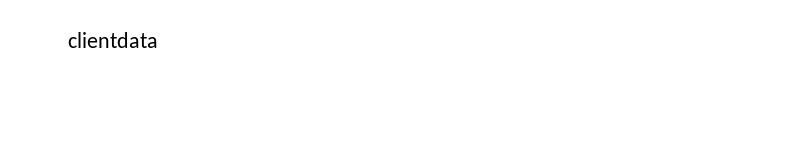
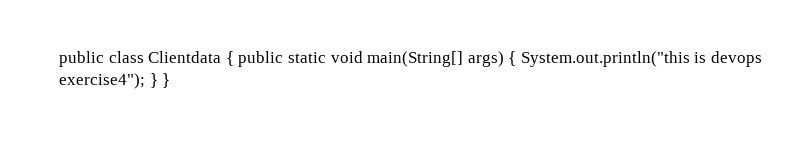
- clientdata
+ public class Clientdata { public static void main(String[] args) { System.out.println("this is devops exercise4"); } }

